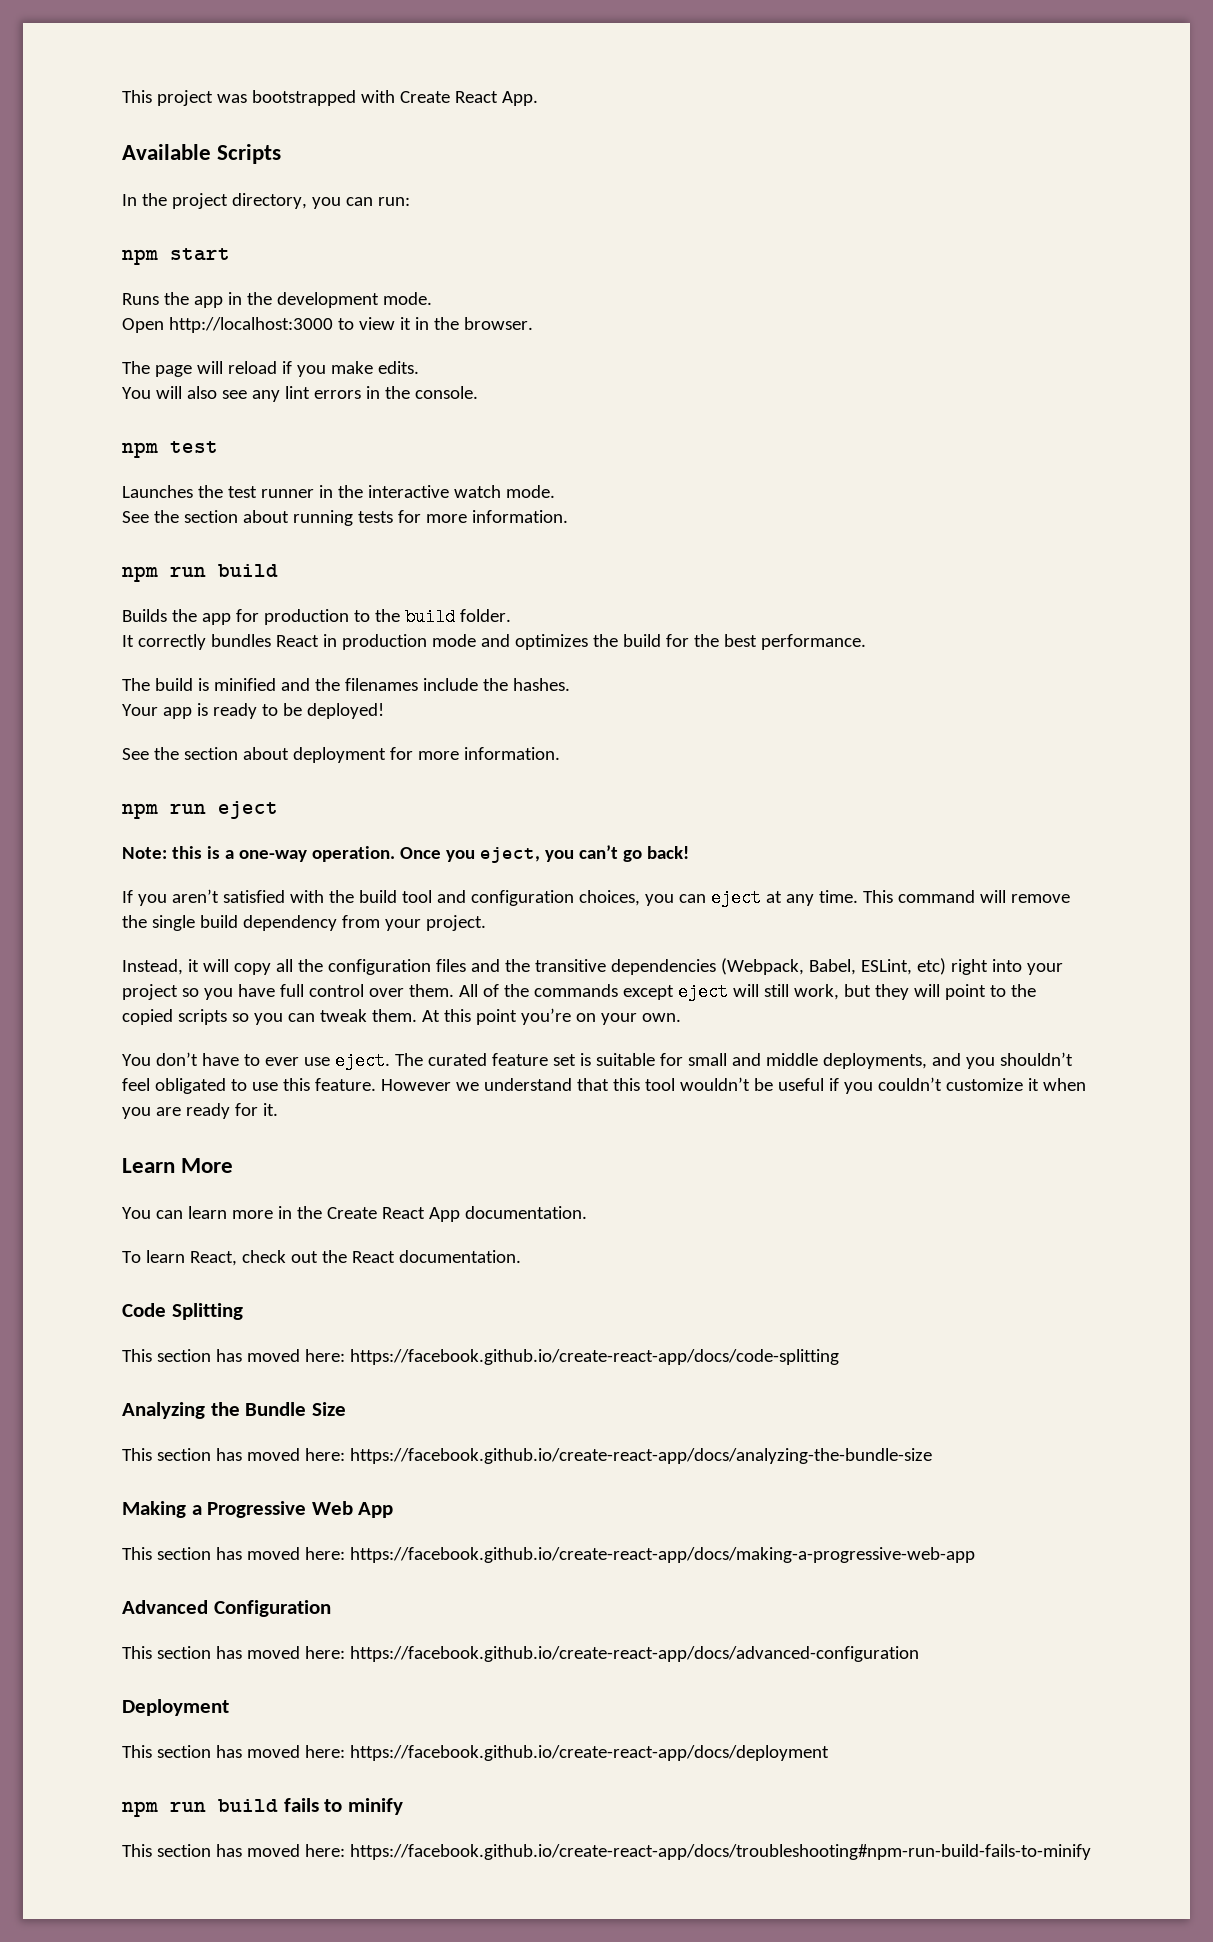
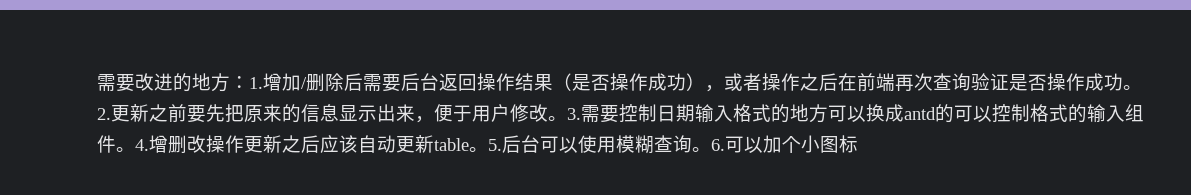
- This project was bootstrapped with Create React App.
- Available Scripts
- In the project directory, you can run:
- npm start
- Runs the app in the development mode.
- Open http://localhost:3000 to view it in the browser.
- The page will reload if you make edits.
- You will also see any lint errors in the console.
- npm test
- Launches the test runner in the interactive watch mode.
- See the section about running tests for more information.
- npm run build
- Builds the app for production to the build folder.
- It correctly bundles React in production mode and optimizes the build for the best performance.
- The build is minified and the filenames include the hashes.
- Your app is ready to be deployed!
- See the section about deployment for more information.
- npm run eject
- Note: this is a one-way operation. Once you eject, you can’t go back!
- If you aren’t satisfied with the build tool and configuration choices, you can eject at any time. This command will remove the single build dependency from your project.
- Instead, it will copy all the configuration files and the transitive dependencies (Webpack, Babel, ESLint, etc) right into your project so you have full control over them. All of the commands except eject will still work, but they will point to the copied scripts so you can tweak them. At this point you’re on your own.
- You don’t have to ever use eject. The curated feature set is suitable for small and middle deployments, and you shouldn’t feel obligated to use this feature. However we understand that this tool wouldn’t be useful if you couldn’t customize it when you are ready for it.
- Learn More
- You can learn more in the Create React App documentation.
- To learn React, check out the React documentation.
- Code Splitting
- This section has moved here: https://facebook.github.io/create-react-app/docs/code-splitting
- Analyzing the Bundle Size
- This section has moved here: https://facebook.github.io/create-react-app/docs/analyzing-the-bundle-size
- Making a Progressive Web App
- This section has moved here: https://facebook.github.io/create-react-app/docs/making-a-progressive-web-app
- Advanced Configuration
- This section has moved here: https://facebook.github.io/create-react-app/docs/advanced-configuration
- Deployment
- This section has moved here: https://facebook.github.io/create-react-app/docs/deployment
- npm run build fails to minify
- This section has moved here: https://facebook.github.io/create-react-app/docs/troubleshooting#npm-run-build-fails-to-minify
+ 需要改进的地方：1.增加/删除后需要后台返回操作结果（是否操作成功），或者操作之后在前端再次查询验证是否操作成功。2.更新之前要先把原来的信息显示出来，便于用户修改。3.需要控制日期输入格式的地方可以换成antd的可以控制格式的输入组件。4.增删改操作更新之后应该自动更新table。5.后台可以使用模糊查询。6.可以加个小图标

